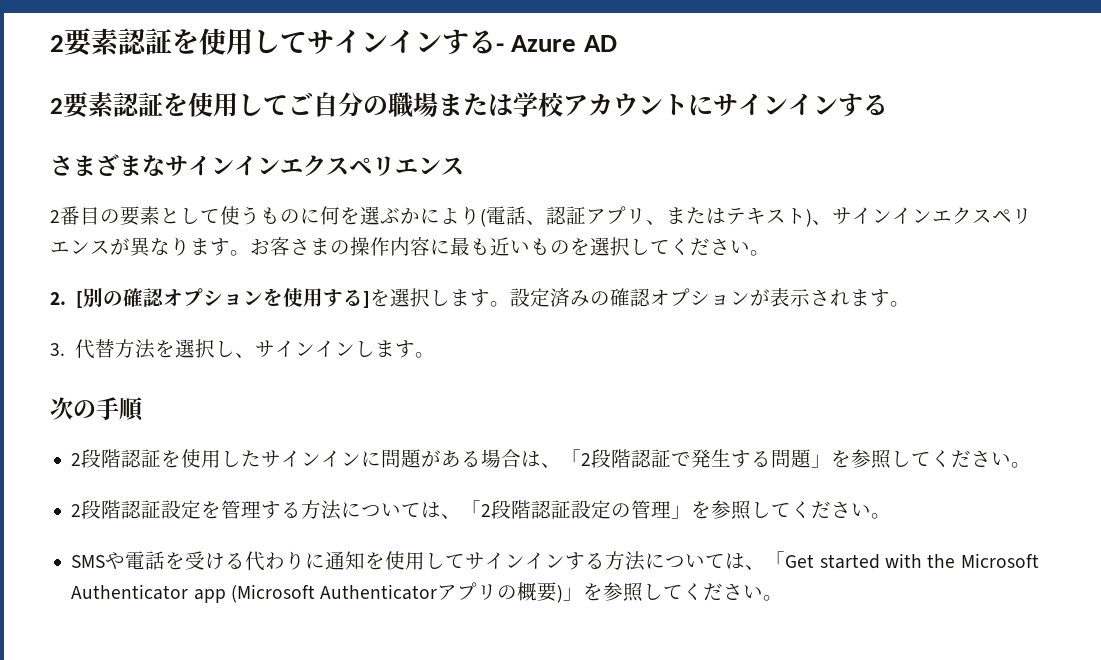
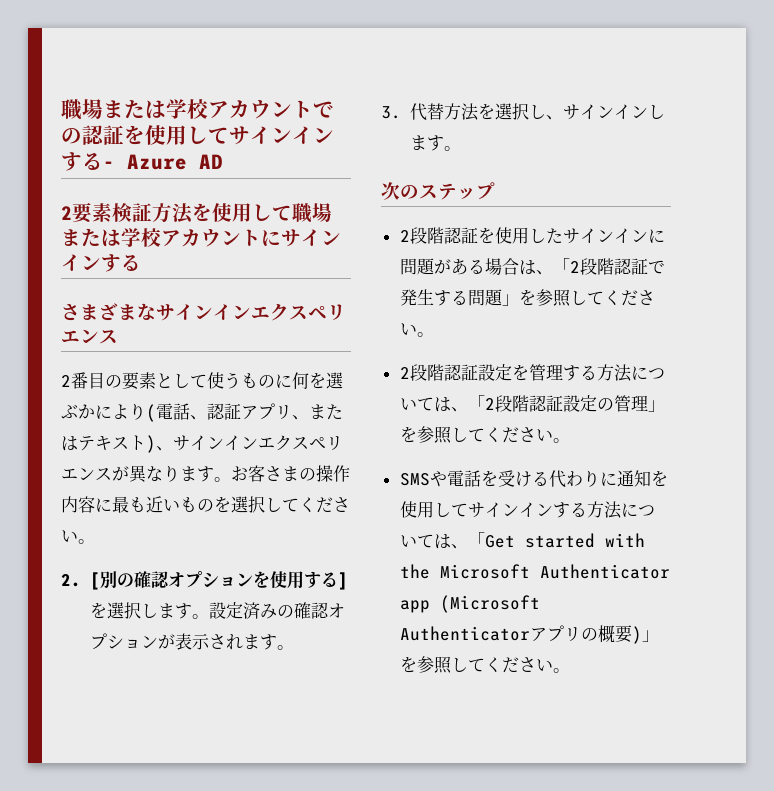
- 2要素認証を使用してサインインする- Azure AD
+ 職場または学校アカウントでの認証を使用してサインインする- Azure AD
- 2要素認証を使用してご自分の職場または学校アカウントにサインインする
+ 2要素検証方法を使用して職場または学校アカウントにサインインする
- 次の手順
+ 次のステップ

